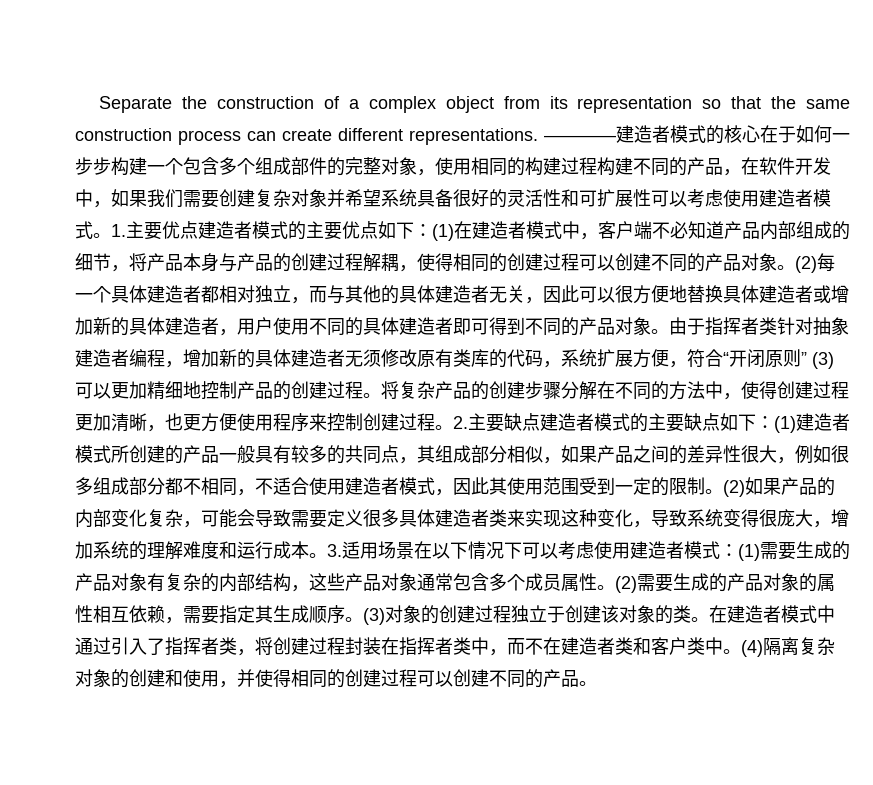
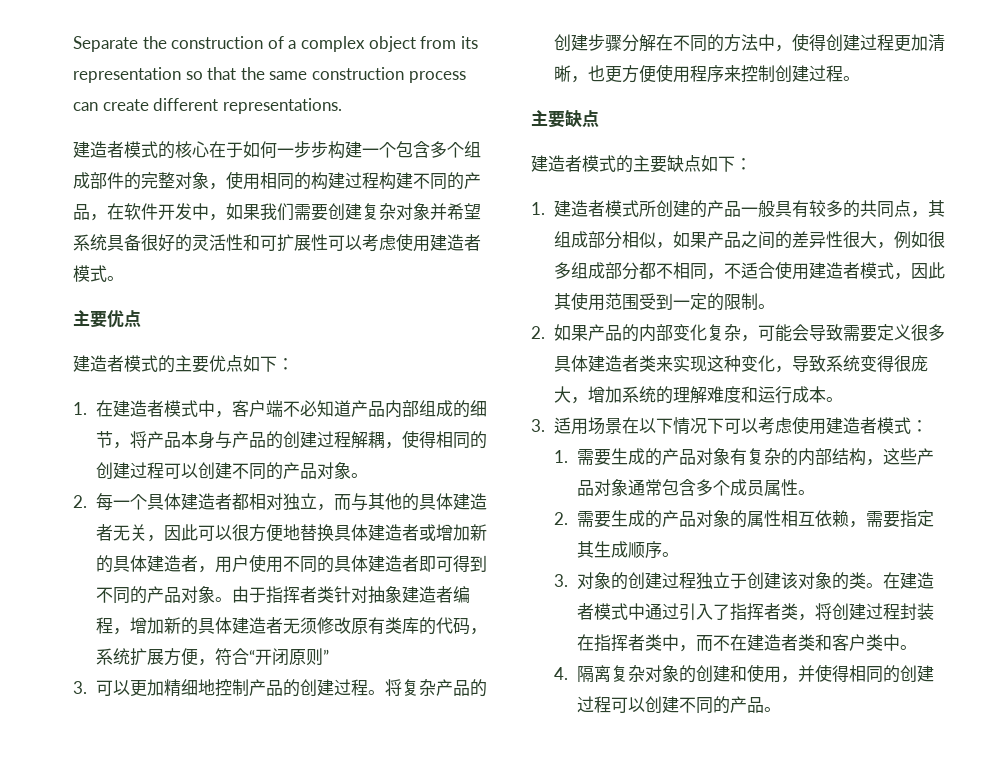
- Separate the construction of a complex object from its representation so that the same construction process can create different representations. ————建造者模式的核心在于如何一步步构建一个包含多个组成部件的完整对象，使用相同的构建过程构建不同的产品，在软件开发中，如果我们需要创建复杂对象并希望系统具备很好的灵活性和可扩展性可以考虑使用建造者模式。1.主要优点建造者模式的主要优点如下：(1)在建造者模式中，客户端不必知道产品内部组成的细节，将产品本身与产品的创建过程解耦，使得相同的创建过程可以创建不同的产品对象。(2)每一个具体建造者都相对独立，而与其他的具体建造者无关，因此可以很方便地替换具体建造者或增加新的具体建造者，用户使用不同的具体建造者即可得到不同的产品对象。
+ Separate the construction of a complex object from its representation so that the same construction process can create different representations.
+ 建造者模式的核心在于如何一步步构建一个包含多个组成部件的完整对象，使用相同的构建过程构建不同的产品，在软件开发中，如果我们需要创建复杂对象并希望系统具备很好的灵活性和可扩展性可以考虑使用建造者模式。
+ 主要优点
+ 建造者模式的主要优点如下：
+ 1.在建造者模式中，客户端不必知道产品内部组成的细节，将产品本身与产品的创建过程解耦，使得相同的创建过程可以创建不同的产品对象。
+ 2.每一个具体建造者都相对独立，而与其他的具体建造者无关，因此可以很方便地替换具体建造者或增加新的具体建造者，用户使用不同的具体建造者即可得到不同的产品对象。
- 由于指挥者类针对抽象建造者编程，增加新的具体建造者无须修改原有类库的代码，系统扩展方便，符合“开闭原则” (3)可以更加精细地控制产品的创建过程。
+ 由于指挥者类针对抽象建造者编程，增加新的具体建造者无须修改原有类库的代码，系统扩展方便，符合“开闭原则”
+ 3.可以更加精细地控制产品的创建过程。
- 将复杂产品的创建步骤分解在不同的方法中，使得创建过程更加清晰，也更方便使用程序来控制创建过程。2.主要缺点建造者模式的主要缺点如下：(1)建造者模式所创建的产品一般具有较多的共同点，其组成部分相似，如果产品之间的差异性很大，例如很多组成部分都不相同，不适合使用建造者模式，因此其使用范围受到一定的限制。(2)如果产品的内部变化复杂，可能会导致需要定义很多具体建造者类来实现这种变化，导致系统变得很庞大，增加系统的理解难度和运行成本。3.适用场景在以下情况下可以考虑使用建造者模式：(1)需要生成的产品对象有复杂的内部结构，这些产品对象通常包含多个成员属性。(2)需要生成的产品对象的属性相互依赖，需要指定其生成顺序。(3)对象的创建过程独立于创建该对象的类。
+ 将复杂产品的创建步骤分解在不同的方法中，使得创建过程更加清晰，也更方便使用程序来控制创建过程。
+ 主要缺点
+ 建造者模式的主要缺点如下：
+ 1.建造者模式所创建的产品一般具有较多的共同点，其组成部分相似，如果产品之间的差异性很大，例如很多组成部分都不相同，不适合使用建造者模式，因此其使用范围受到一定的限制。
+ 2.如果产品的内部变化复杂，可能会导致需要定义很多具体建造者类来实现这种变化，导致系统变得很庞大，增加系统的理解难度和运行成本。
+ 3.适用场景在以下情况下可以考虑使用建造者模式：
+ 1.需要生成的产品对象有复杂的内部结构，这些产品对象通常包含多个成员属性。
+ 2.需要生成的产品对象的属性相互依赖，需要指定其生成顺序。
+ 3.对象的创建过程独立于创建该对象的类。
- 在建造者模式中通过引入了指挥者类，将创建过程封装在指挥者类中，而不在建造者类和客户类中。(4)隔离复杂对象的创建和使用，并使得相同的创建过程可以创建不同的产品。
+ 在建造者模式中通过引入了指挥者类，将创建过程封装在指挥者类中，而不在建造者类和客户类中。
+ 4.隔离复杂对象的创建和使用，并使得相同的创建过程可以创建不同的产品。

